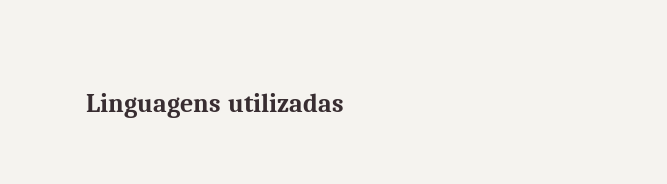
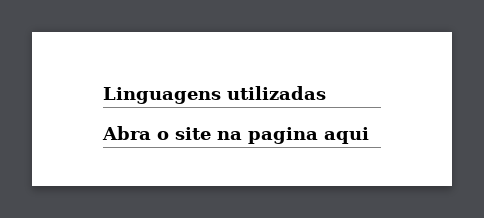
+ Abra o site na pagina aqui

